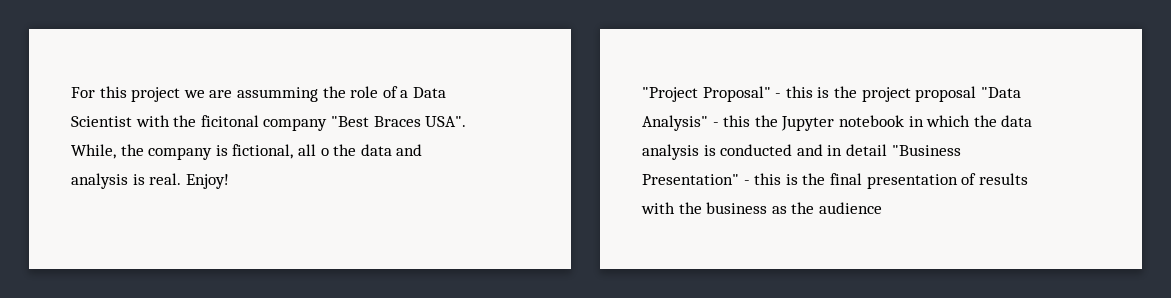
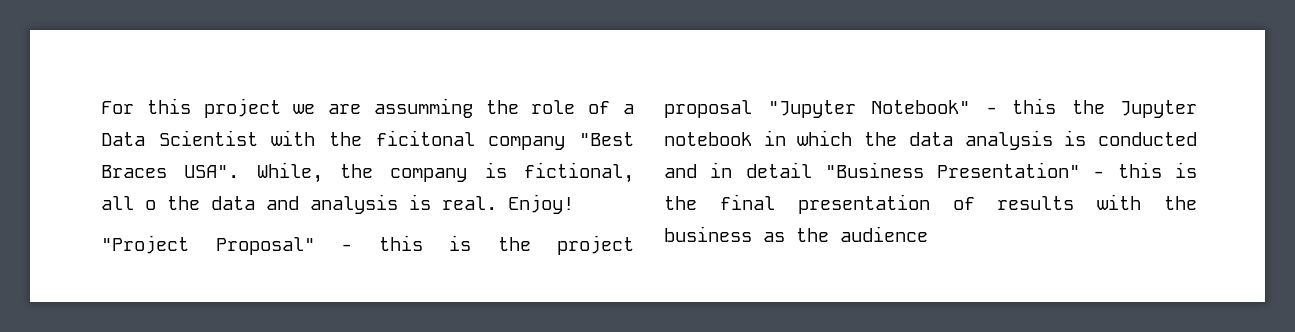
- "Project Proposal" - this is the project proposal "Data Analysis" - this the Jupyter notebook in which the data analysis is conducted and in detail "Business Presentation" - this is the final presentation of results with the business as the audience
+ "Project Proposal" - this is the project proposal "Jupyter Notebook" - this the Jupyter notebook in which the data analysis is conducted and in detail "Business Presentation" - this is the final presentation of results with the business as the audience

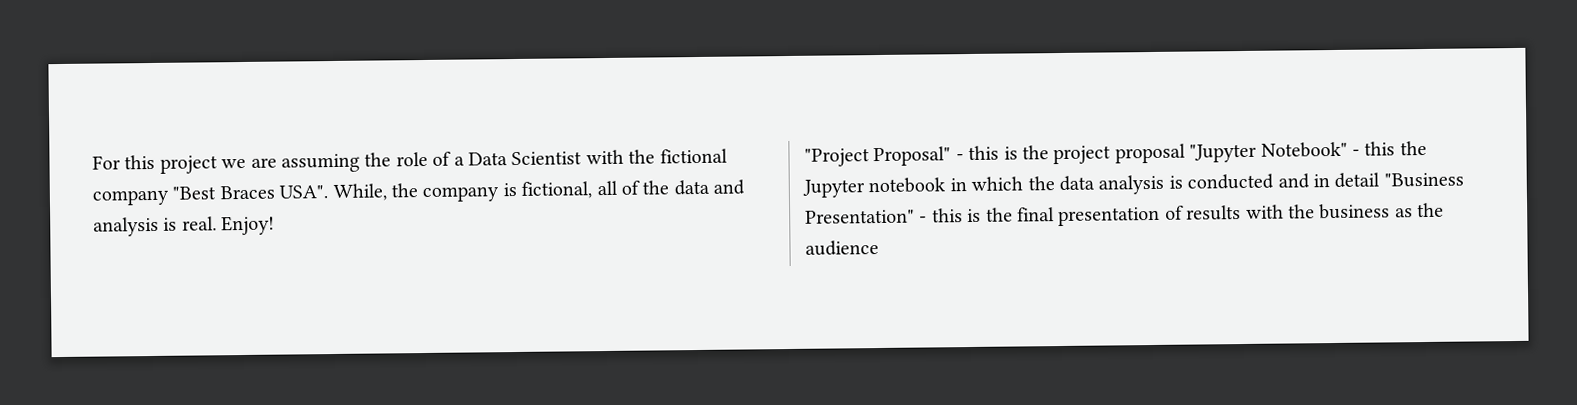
- For this project we are assumming the role of a Data Scientist with the ficitonal company "Best Braces USA".
+ For this project we are assuming the role of a Data Scientist with the fictional company "Best Braces USA".
- While, the company is fictional, all o the data and analysis is real.
+ While, the company is fictional, all of the data and analysis is real.

